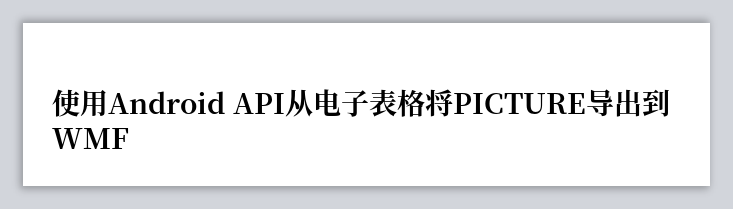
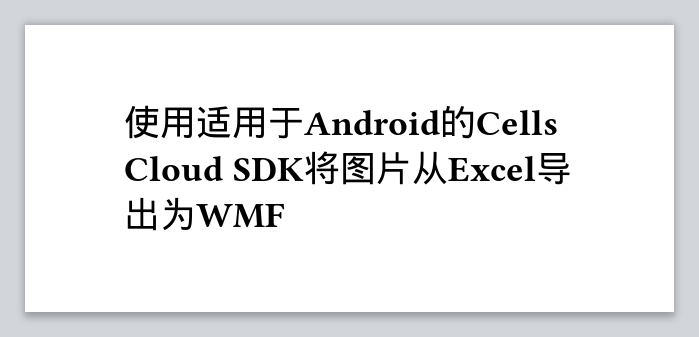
- 使用Android API从电子表格将PICTURE导出到WMF
+ 使用适用于Android的Cells Cloud SDK将图片从Excel导出为WMF

